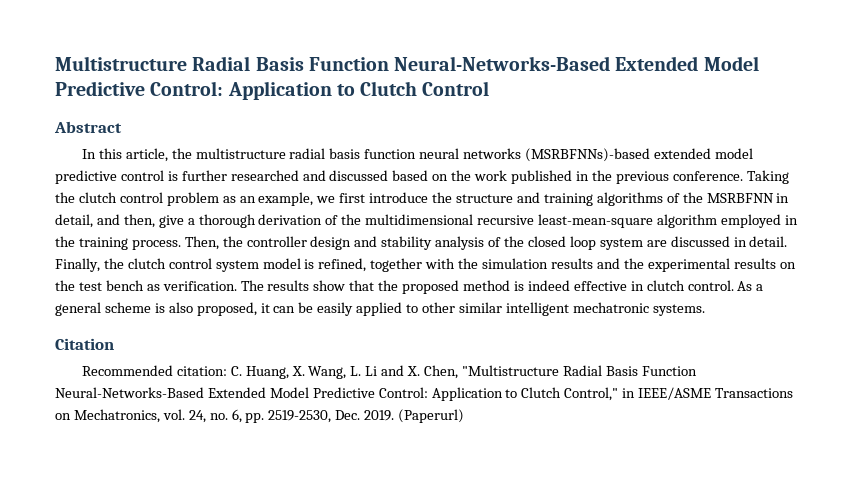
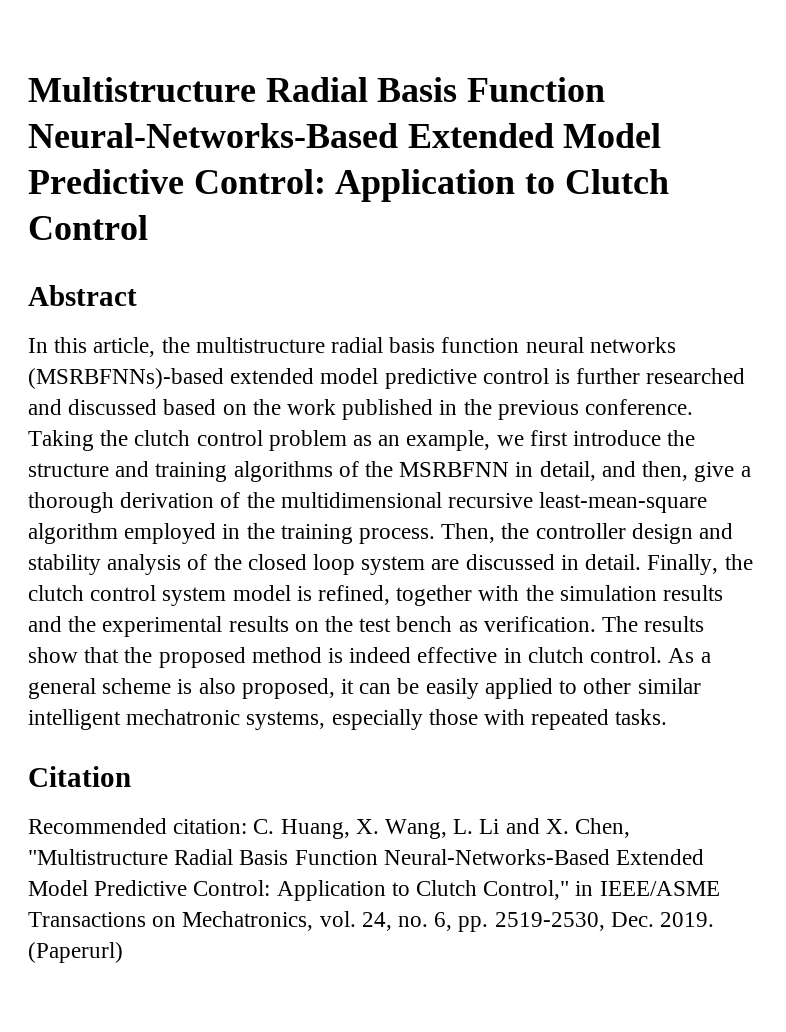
- As a general scheme is also proposed, it can be easily applied to other similar intelligent mechatronic systems.
+ As a general scheme is also proposed, it can be easily applied to other similar intelligent mechatronic systems, especially those with repeated tasks.

